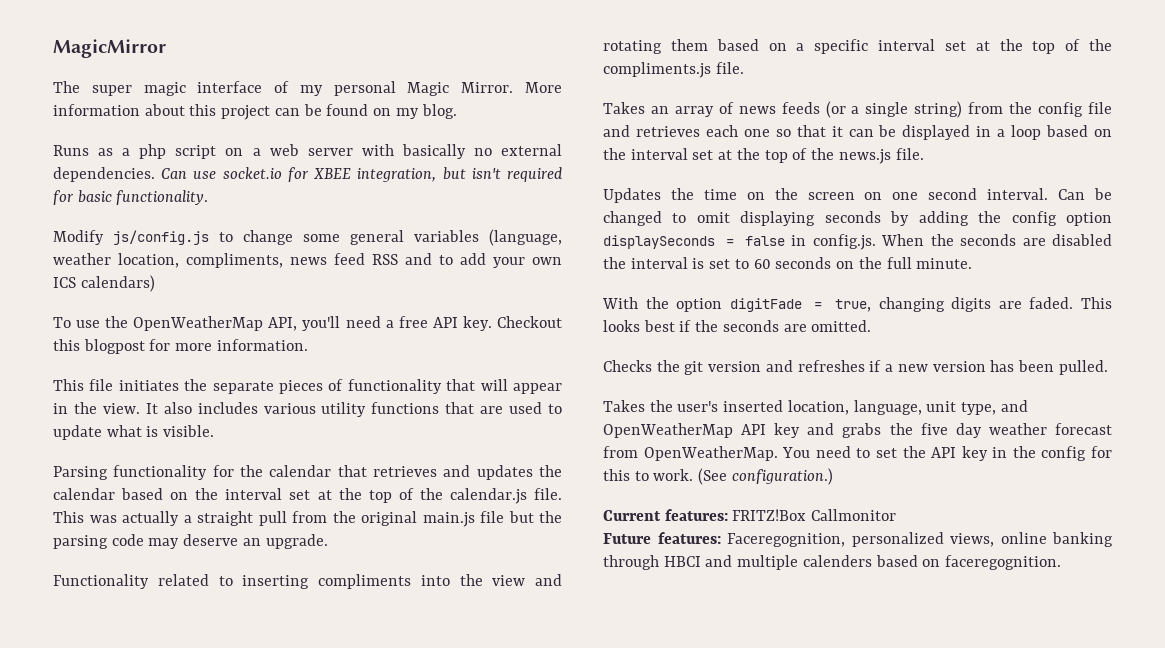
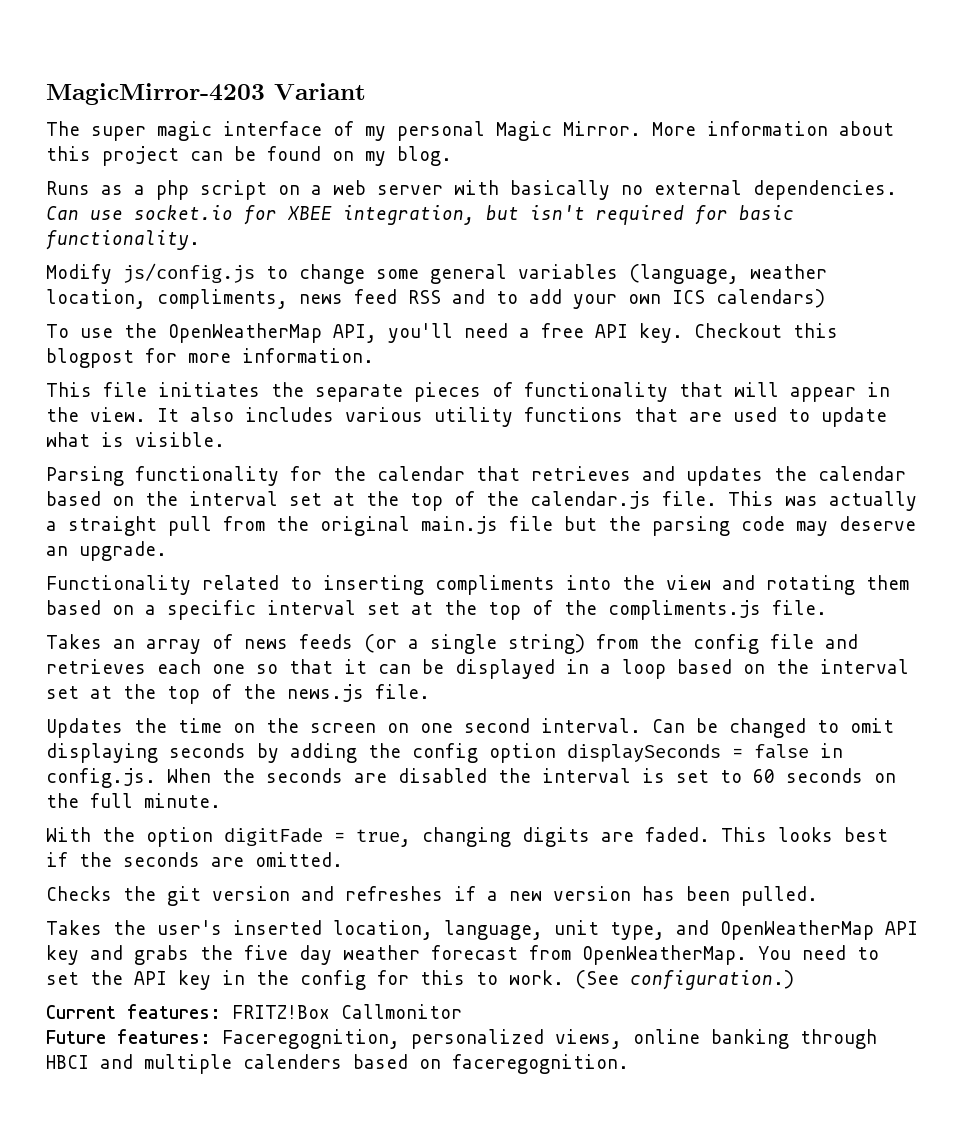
- MagicMirror
+ MagicMirror-4203 Variant

